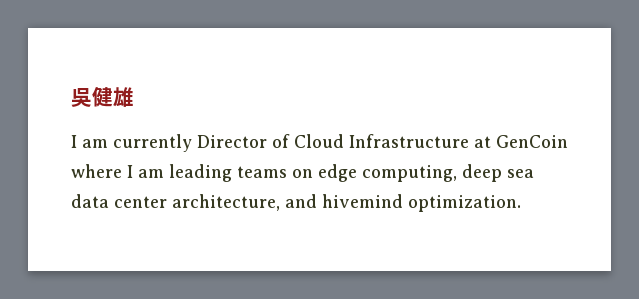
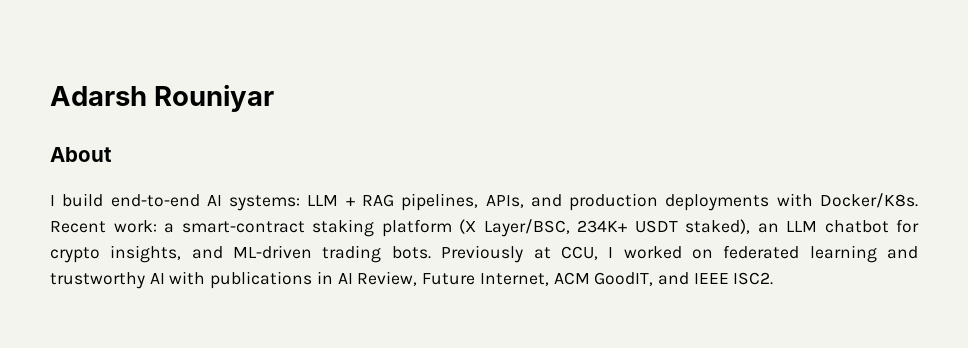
- 吳健雄
- I am currently Director of Cloud Infrastructure at GenCoin where I am leading teams on edge computing, deep sea data center architecture, and hivemind optimization.
+ Adarsh Rouniyar
+ About
+ I build end-to-end AI systems: LLM + RAG pipelines, APIs, and production deployments with Docker/K8s. Recent work: a smart-contract staking platform (X Layer/BSC, 234K+ USDT staked), an LLM chatbot for crypto insights, and ML-driven trading bots. Previously at CCU, I worked on federated learning and trustworthy AI with publications in AI Review, Future Internet, ACM GoodIT, and IEEE ISC2.

